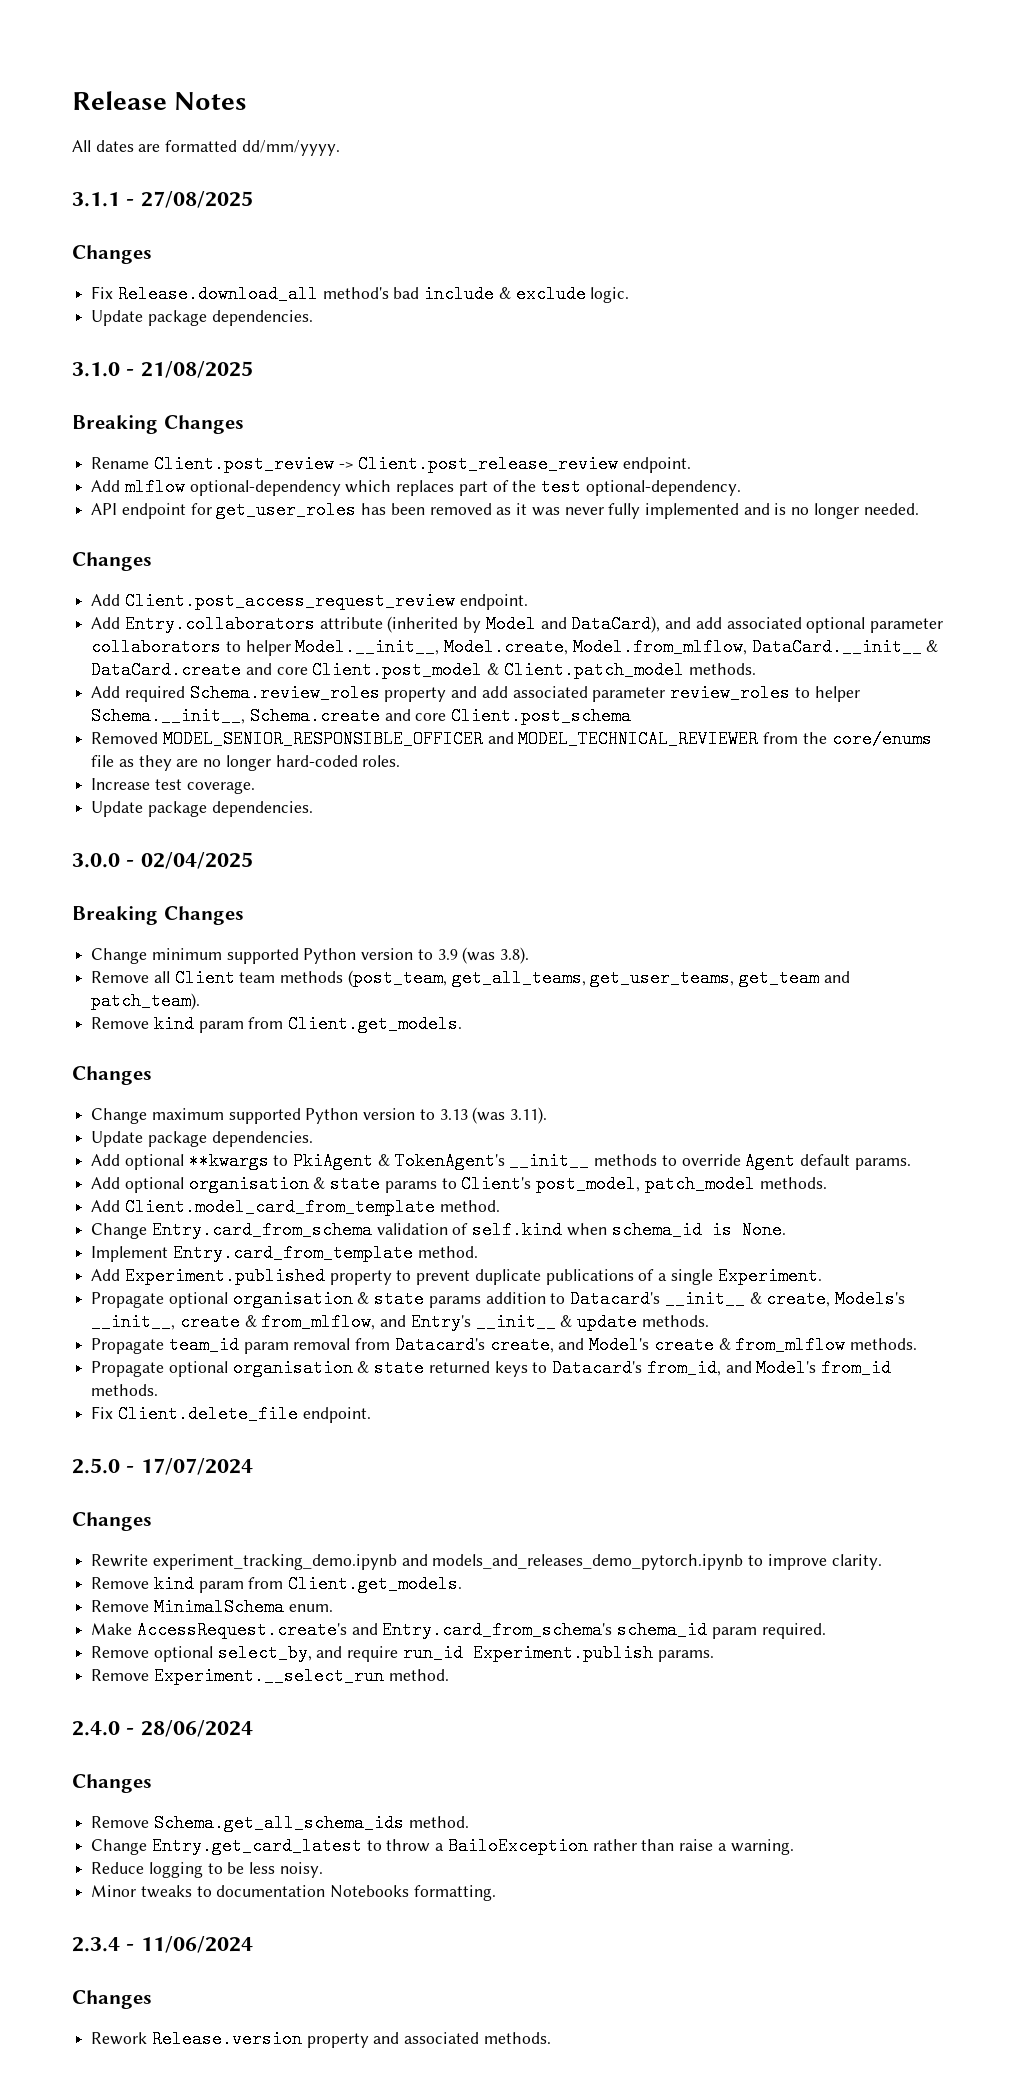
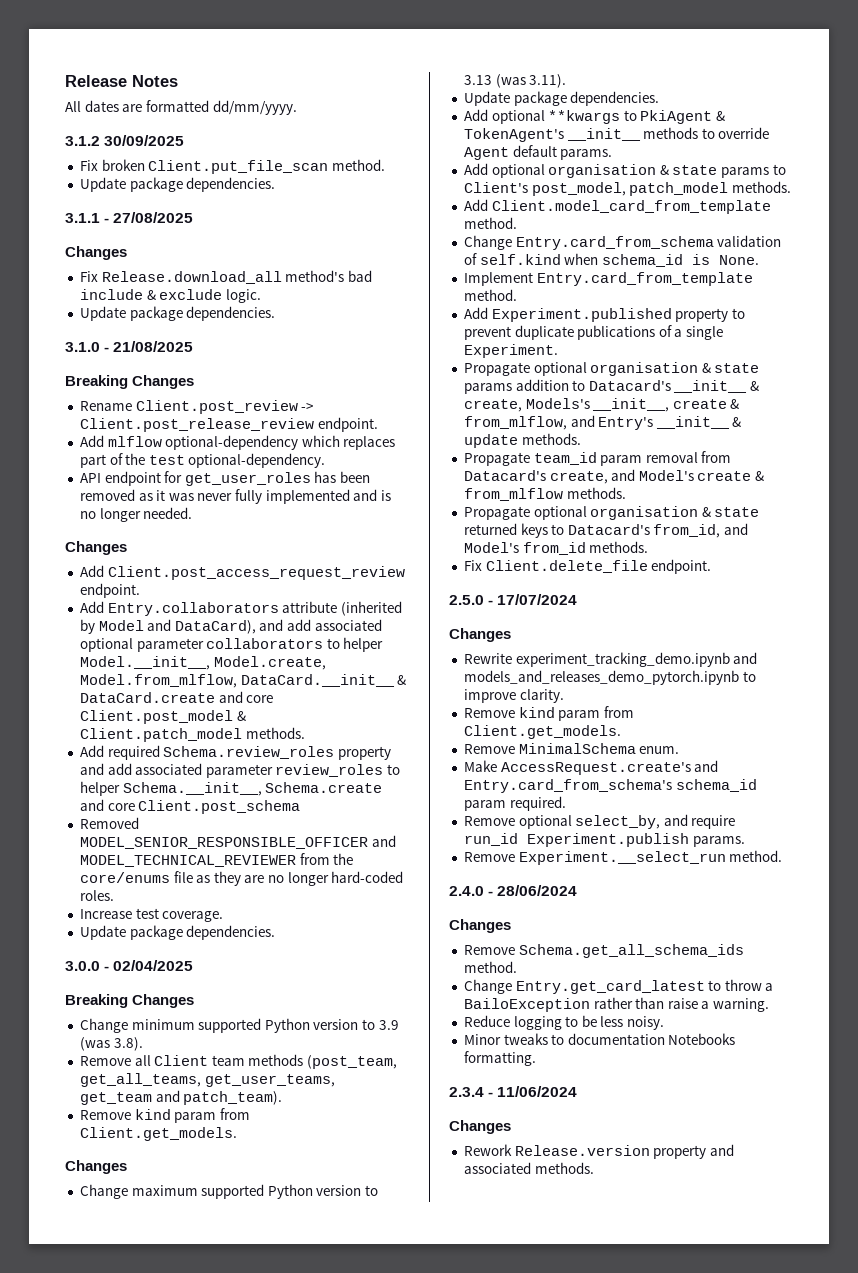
+ 3.1.2 30/09/2025
+ Fix broken Client.put_file_scan method.
+ Update package dependencies.

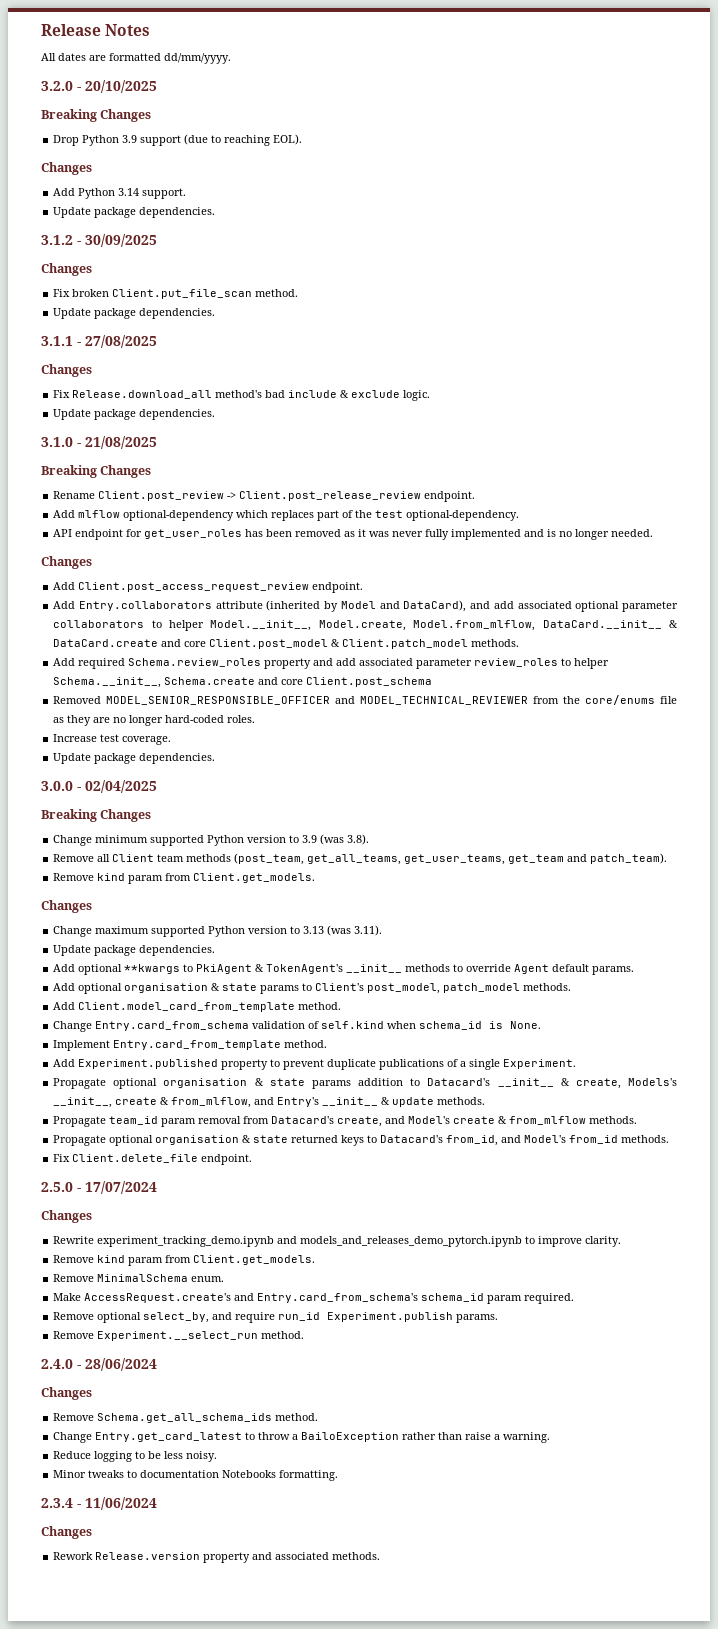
+ 3.2.0 - 20/10/2025
+ Breaking Changes
+ Drop Python 3.9 support (due to reaching EOL).
+ Changes
+ Add Python 3.14 support.
+ Update package dependencies.
- 3.1.2 30/09/2025
+ 3.1.2 - 30/09/2025
+ Changes

